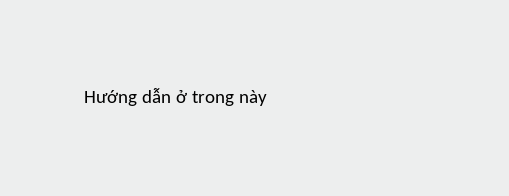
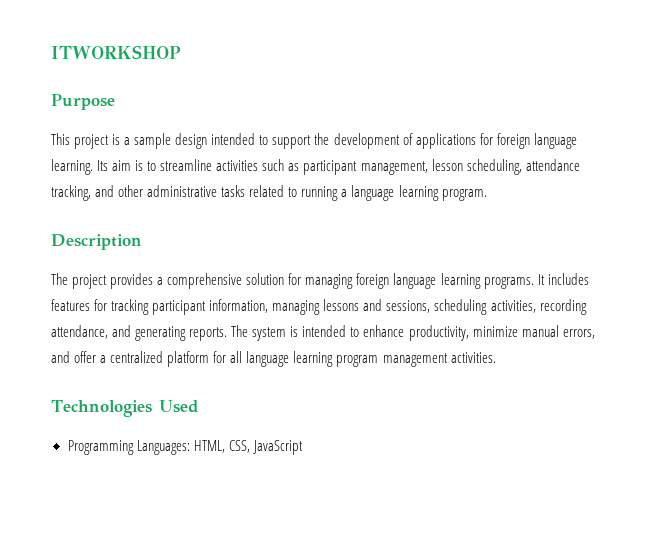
- Hướng dẫn ở trong này
+ ITWORKSHOP
+ Purpose
+ This project is a sample design intended to support the development of applications for foreign language learning. Its aim is to streamline activities such as participant management, lesson scheduling, attendance tracking, and other administrative tasks related to running a language learning program.
+ Description
+ The project provides a comprehensive solution for managing foreign language learning programs. It includes features for tracking participant information, managing lessons and sessions, scheduling activities, recording attendance, and generating reports. The system is intended to enhance productivity, minimize manual errors, and offer a centralized platform for all language learning program management activities.
+ Technologies Used
+ Programming Languages: HTML, CSS, JavaScript

